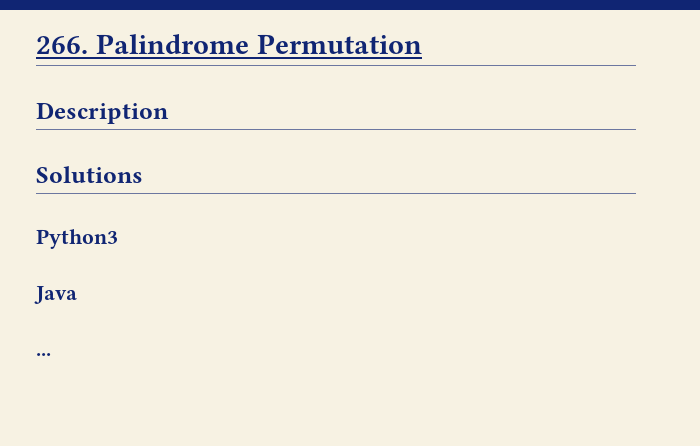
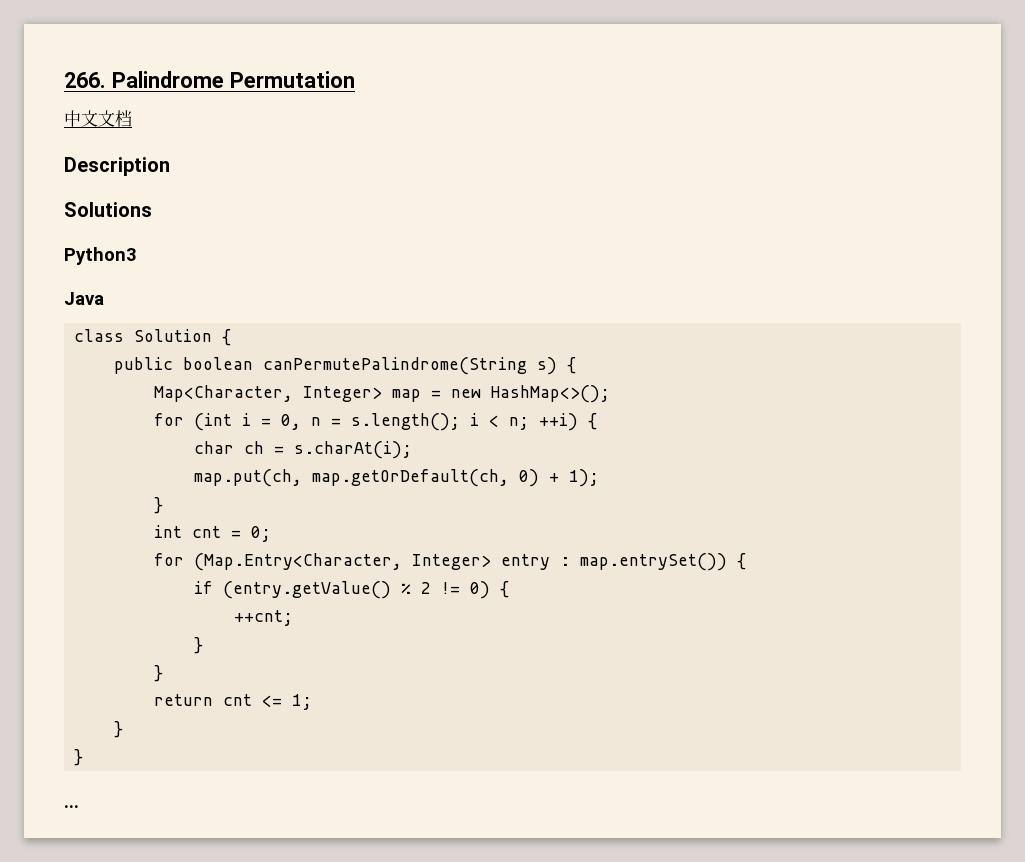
+ 中文文档
+ class Solution {
+ public boolean canPermutePalindrome(String s) {
+ Map<Character, Integer> map = new HashMap<>();
+ for (int i = 0, n = s.length(); i < n; ++i) {
+ char ch = s.charAt(i);
+ map.put(ch, map.getOrDefault(ch, 0) + 1);
+ }
+ int cnt = 0;
+ for (Map.Entry<Character, Integer> entry : map.entrySet()) {
+ if (entry.getValue() % 2 != 0) {
+ ++cnt;
+ }
+ }
+ return cnt <= 1;
+ }
+ }

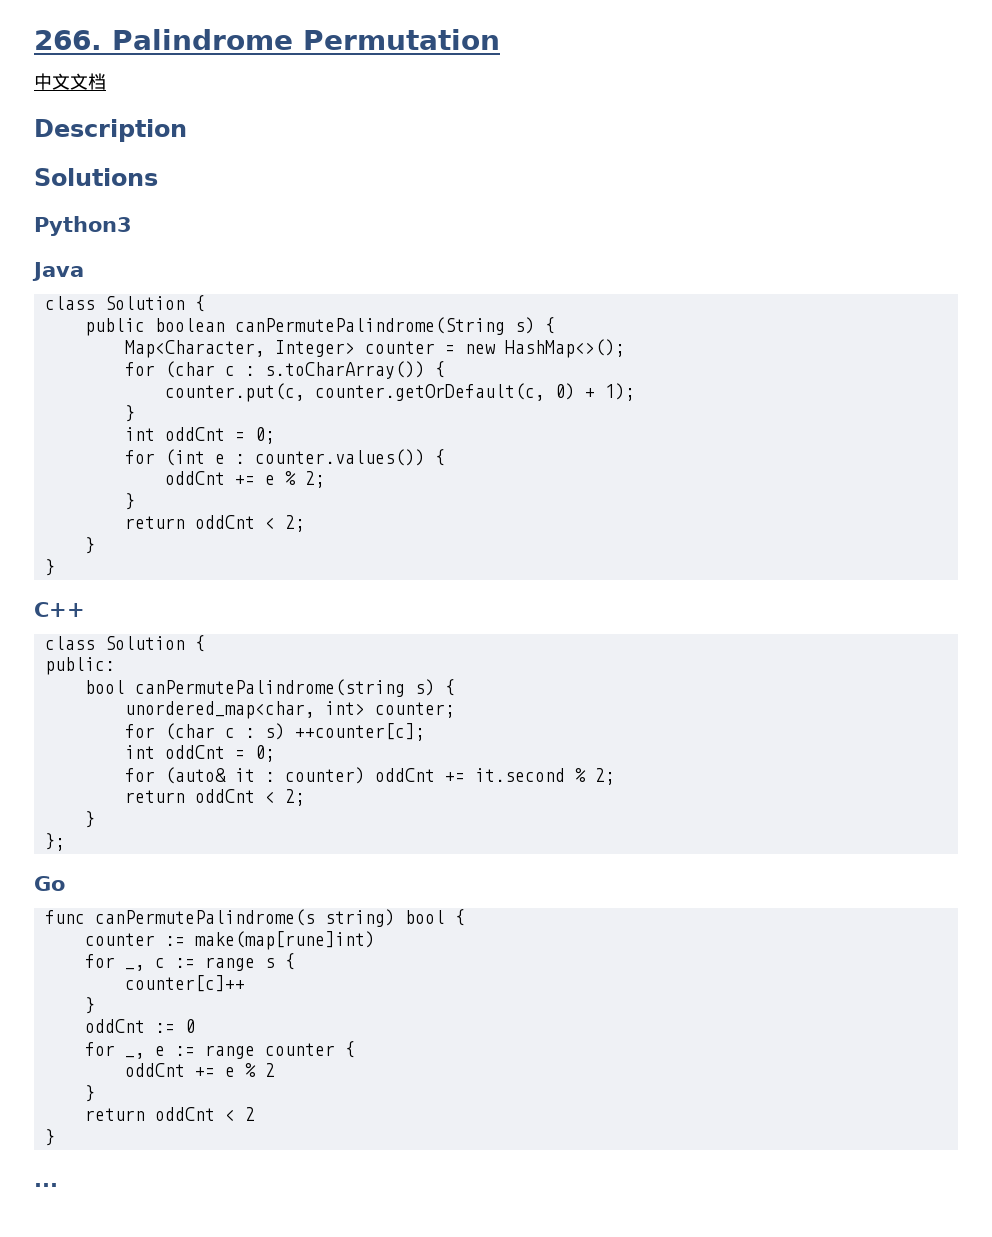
- Map<Character, Integer> map = new HashMap<>();
+ Map<Character, Integer> counter = new HashMap<>();
- for (int i = 0, n = s.length(); i < n; ++i) {
- char ch = s.charAt(i);
- map.put(ch, map.getOrDefault(ch, 0) + 1);
+ for (char c : s.toCharArray()) {
+ counter.put(c, counter.getOrDefault(c, 0) + 1);
  }
- int cnt = 0;
- for (Map.Entry<Character, Integer> entry : map.entrySet()) {
- if (entry.getValue() % 2 != 0) {
- ++cnt;
+ int oddCnt = 0;
+ for (int e : counter.values()) {
+ oddCnt += e % 2;
+ }
+ return oddCnt < 2;
  }
  }
- return cnt <= 1;
+ C++
+ class Solution {
+ public:
+ bool canPermutePalindrome(string s) {
+ unordered_map<char, int> counter;
+ for (char c : s) ++counter[c];
+ int oddCnt = 0;
+ for (auto& it : counter) oddCnt += it.second % 2;
+ return oddCnt < 2;
  }
+ };
+ Go
+ func canPermutePalindrome(s string) bool {
+ counter := make(map[rune]int)
+ for _, c := range s {
+ counter[c]++
+ }
+ oddCnt := 0
+ for _, e := range counter {
+ oddCnt += e % 2
+ }
+ return oddCnt < 2

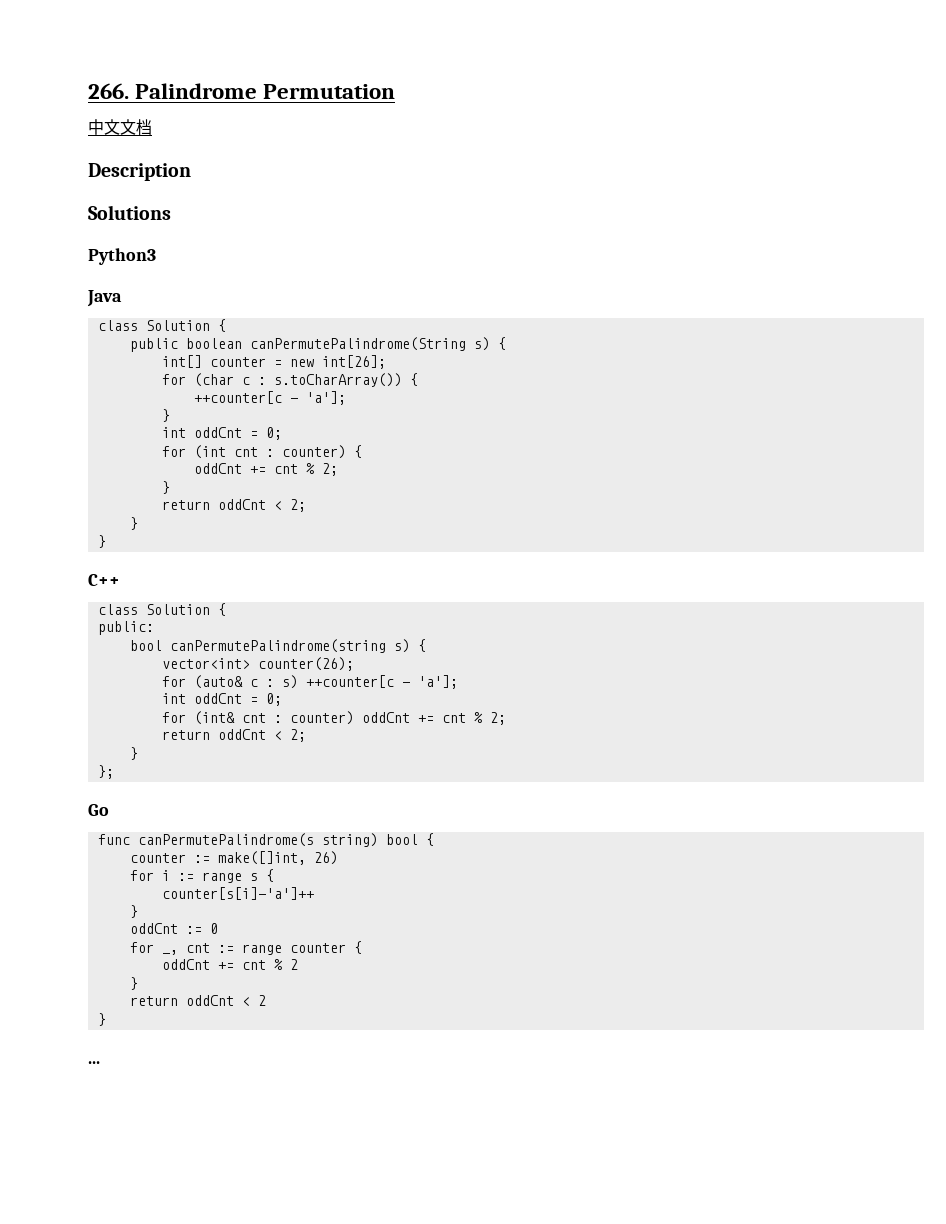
- Map<Character, Integer> counter = new HashMap<>();
+ int[] counter = new int[26];
  for (char c : s.toCharArray()) {
- counter.put(c, counter.getOrDefault(c, 0) + 1);
+ ++counter[c - 'a'];
- for (int e : counter.values()) {
- oddCnt += e % 2;
+ for (int cnt : counter) {
+ oddCnt += cnt % 2;
- unordered_map<char, int> counter;
- for (char c : s) ++counter[c];
+ vector<int> counter(26);
+ for (auto& c : s) ++counter[c - 'a'];
  int oddCnt = 0;
- for (auto& it : counter) oddCnt += it.second % 2;
+ for (int& cnt : counter) oddCnt += cnt % 2;
- counter := make(map[rune]int)
- for _, c := range s {
+ counter := make([]int, 26)
+ for i := range s {
- counter[c]++
+ counter[s[i]-'a']++
- for _, e := range counter {
+ for _, cnt := range counter {
- oddCnt += e % 2
+ oddCnt += cnt % 2

